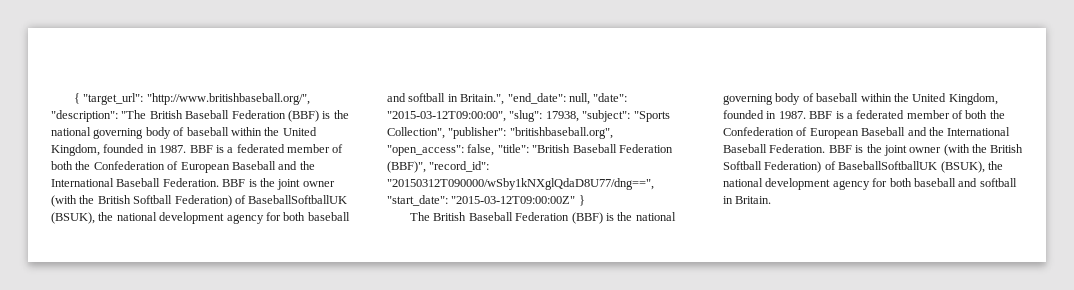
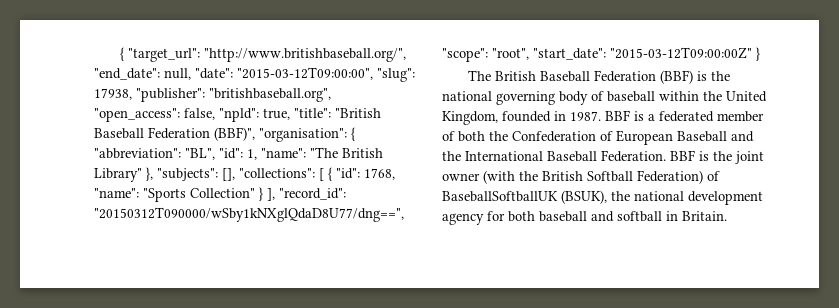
- { "target_url": "http://www.britishbaseball.org/", "description": "The British Baseball Federation (BBF) is the national governing body of baseball within the United Kingdom, founded in 1987. BBF is a federated member of both the Confederation of European Baseball and the International Baseball Federation. BBF is the joint owner (with the British Softball Federation) of BaseballSoftballUK (BSUK), the national development agency for both baseball and softball in Britain.", "end_date": null, "date": "2015-03-12T09:00:00", "slug": 17938, "subject": "Sports Collection", "publisher": "britishbaseball.org", "open_access": false, "title": "British Baseball Federation (BBF)", "record_id": "20150312T090000/wSby1kNXglQdaD8U77/dng==", "start_date": "2015-03-12T09:00:00Z" }
+ { "target_url": "http://www.britishbaseball.org/", "end_date": null, "date": "2015-03-12T09:00:00", "slug": 17938, "publisher": "britishbaseball.org", "open_access": false, "npld": true, "title": "British Baseball Federation (BBF)", "organisation": { "abbreviation": "BL", "id": 1, "name": "The British Library" }, "subjects": [], "collections": [ { "id": 1768, "name": "Sports Collection" } ], "record_id": "20150312T090000/wSby1kNXglQdaD8U77/dng==", "scope": "root", "start_date": "2015-03-12T09:00:00Z" }

